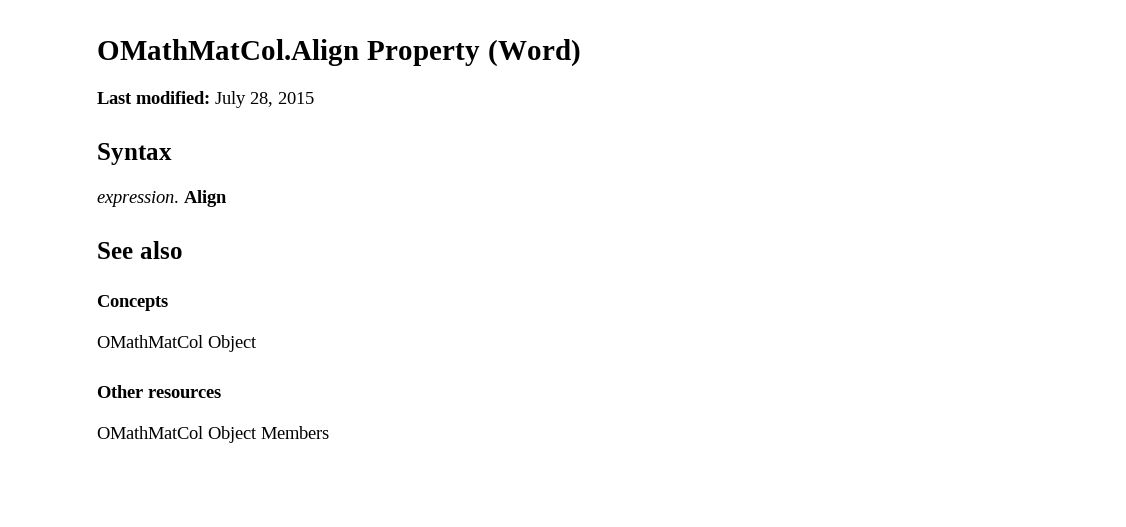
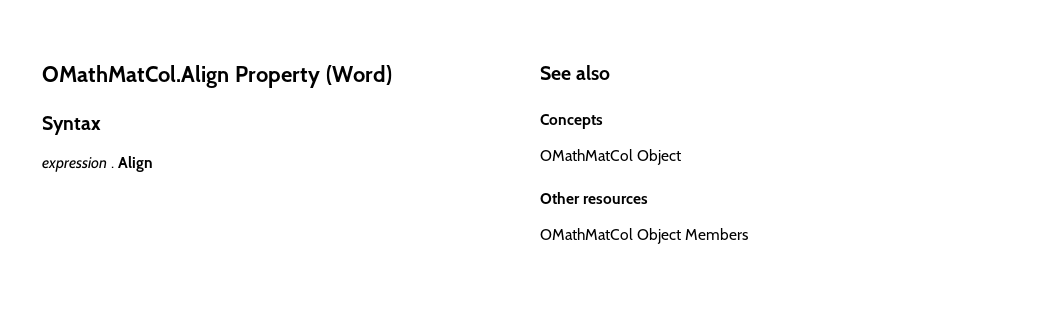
- Last modified: July 28, 2015
- expression.
+ expression .

